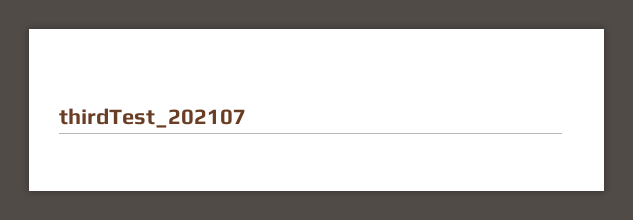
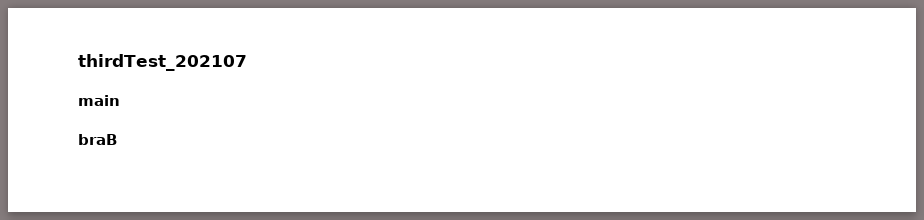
+ main
+ braB

